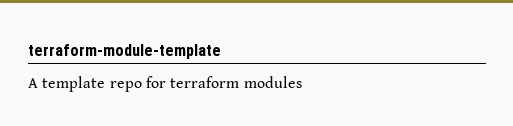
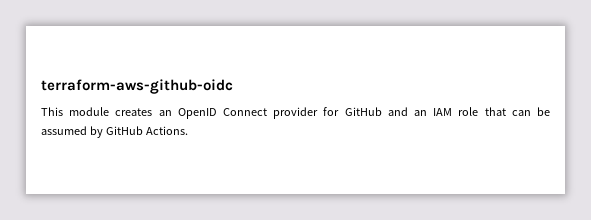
- terraform-module-template
- A template repo for terraform modules
+ terraform-aws-github-oidc
+ This module creates an OpenID Connect provider for GitHub and an IAM role that can be assumed by GitHub Actions.

